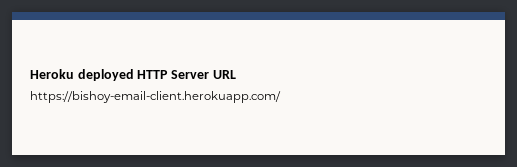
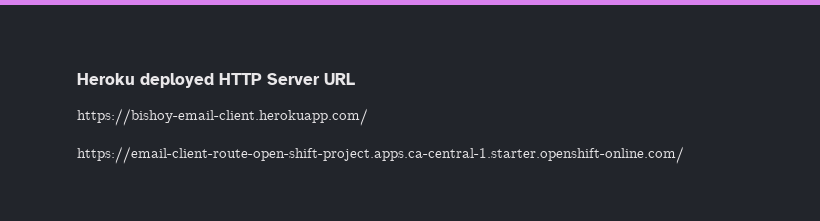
+ https://email-client-route-open-shift-project.apps.ca-central-1.starter.openshift-online.com/

